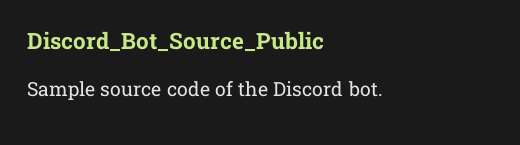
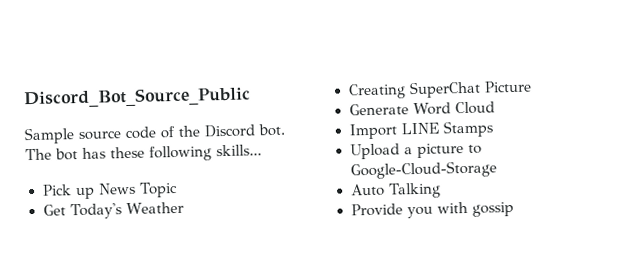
+ The bot has these following skills...
+ Pick up News Topic
+ Get Today's Weather
+ Creating SuperChat Picture
+ Generate Word Cloud
+ Import LINE Stamps
+ Upload a picture to Google-Cloud-Storage
+ Auto Talking
+ Provide you with gossip

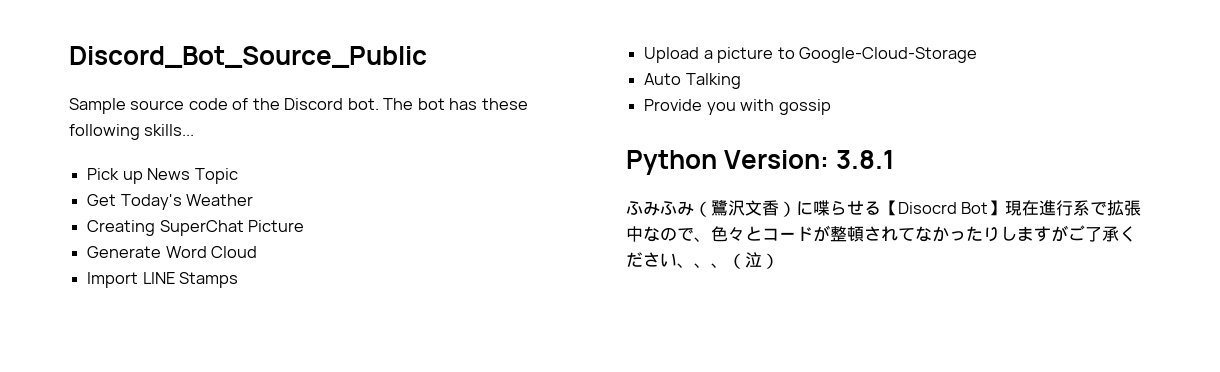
+ Python Version: 3.8.1
+ ふみふみ（鷺沢文香）に喋らせる【Disocrd Bot】現在進行系で拡張中なので、色々とコードが整頓されてなかったりしますがご了承ください、、、（泣）

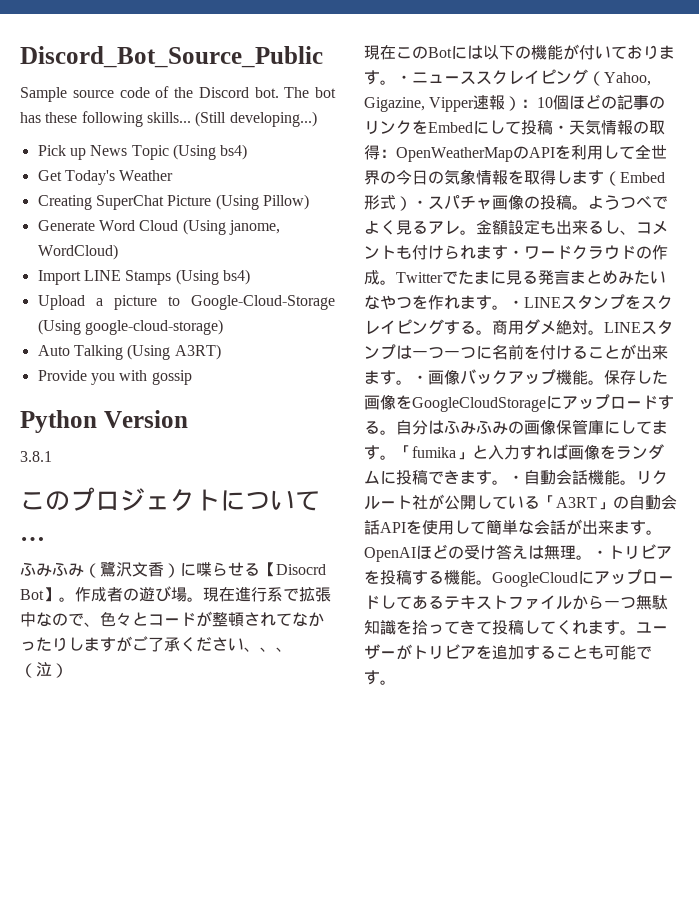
+ (Still developing...)
- Pick up News Topic
+ Pick up News Topic (Using bs4)
- Creating SuperChat Picture
+ Creating SuperChat Picture (Using Pillow)
- Generate Word Cloud
+ Generate Word Cloud (Using janome, WordCloud)
- Import LINE Stamps
+ Import LINE Stamps (Using bs4)
- Upload a picture to Google-Cloud-Storage
+ Upload a picture to Google-Cloud-Storage (Using google-cloud-storage)
- Auto Talking
+ Auto Talking (Using A3RT)
- Python Version: 3.8.1
+ Python Version
+ 3.8.1
+ このプロジェクトについて…
- ふみふみ（鷺沢文香）に喋らせる【Disocrd Bot】現在進行系で拡張中なので、色々とコードが整頓されてなかったりしますがご了承ください、、、（泣）
+ ふみふみ（鷺沢文香）に喋らせる【Disocrd Bot】。作成者の遊び場。現在進行系で拡張中なので、色々とコードが整頓されてなかったりしますがご了承ください、、、（泣）
+ 現在このBotには以下の機能が付いております。・ニューススクレイピング（Yahoo, Gigazine, Vipper速報）：10個ほどの記事のリンクをEmbedにして投稿・天気情報の取得：OpenWeatherMapのAPIを利用して全世界の今日の気象情報を取得します（Embed形式）・スパチャ画像の投稿。ようつべでよく見るアレ。金額設定も出来るし、コメントも付けられます・ワードクラウドの作成。Twitterでたまに見る発言まとめみたいなやつを作れます。・LINEスタンプをスクレイピングする。商用ダメ絶対。LINEスタンプは一つ一つに名前を付けることが出来ます。・画像バックアップ機能。保存した画像をGoogleCloudStorageにアップロードする。自分はふみふみの画像保管庫にしてます。「fumika」と入力すれば画像をランダムに投稿できます。・自動会話機能。リクルート社が公開している「A3RT」の自動会話APIを使用して簡単な会話が出来ます。OpenAIほどの受け答えは無理。・トリビアを投稿する機能。GoogleCloudにアップロードしてあるテキストファイルから一つ無駄知識を拾ってきて投稿してくれます。ユーザーがトリビアを追加することも可能です。

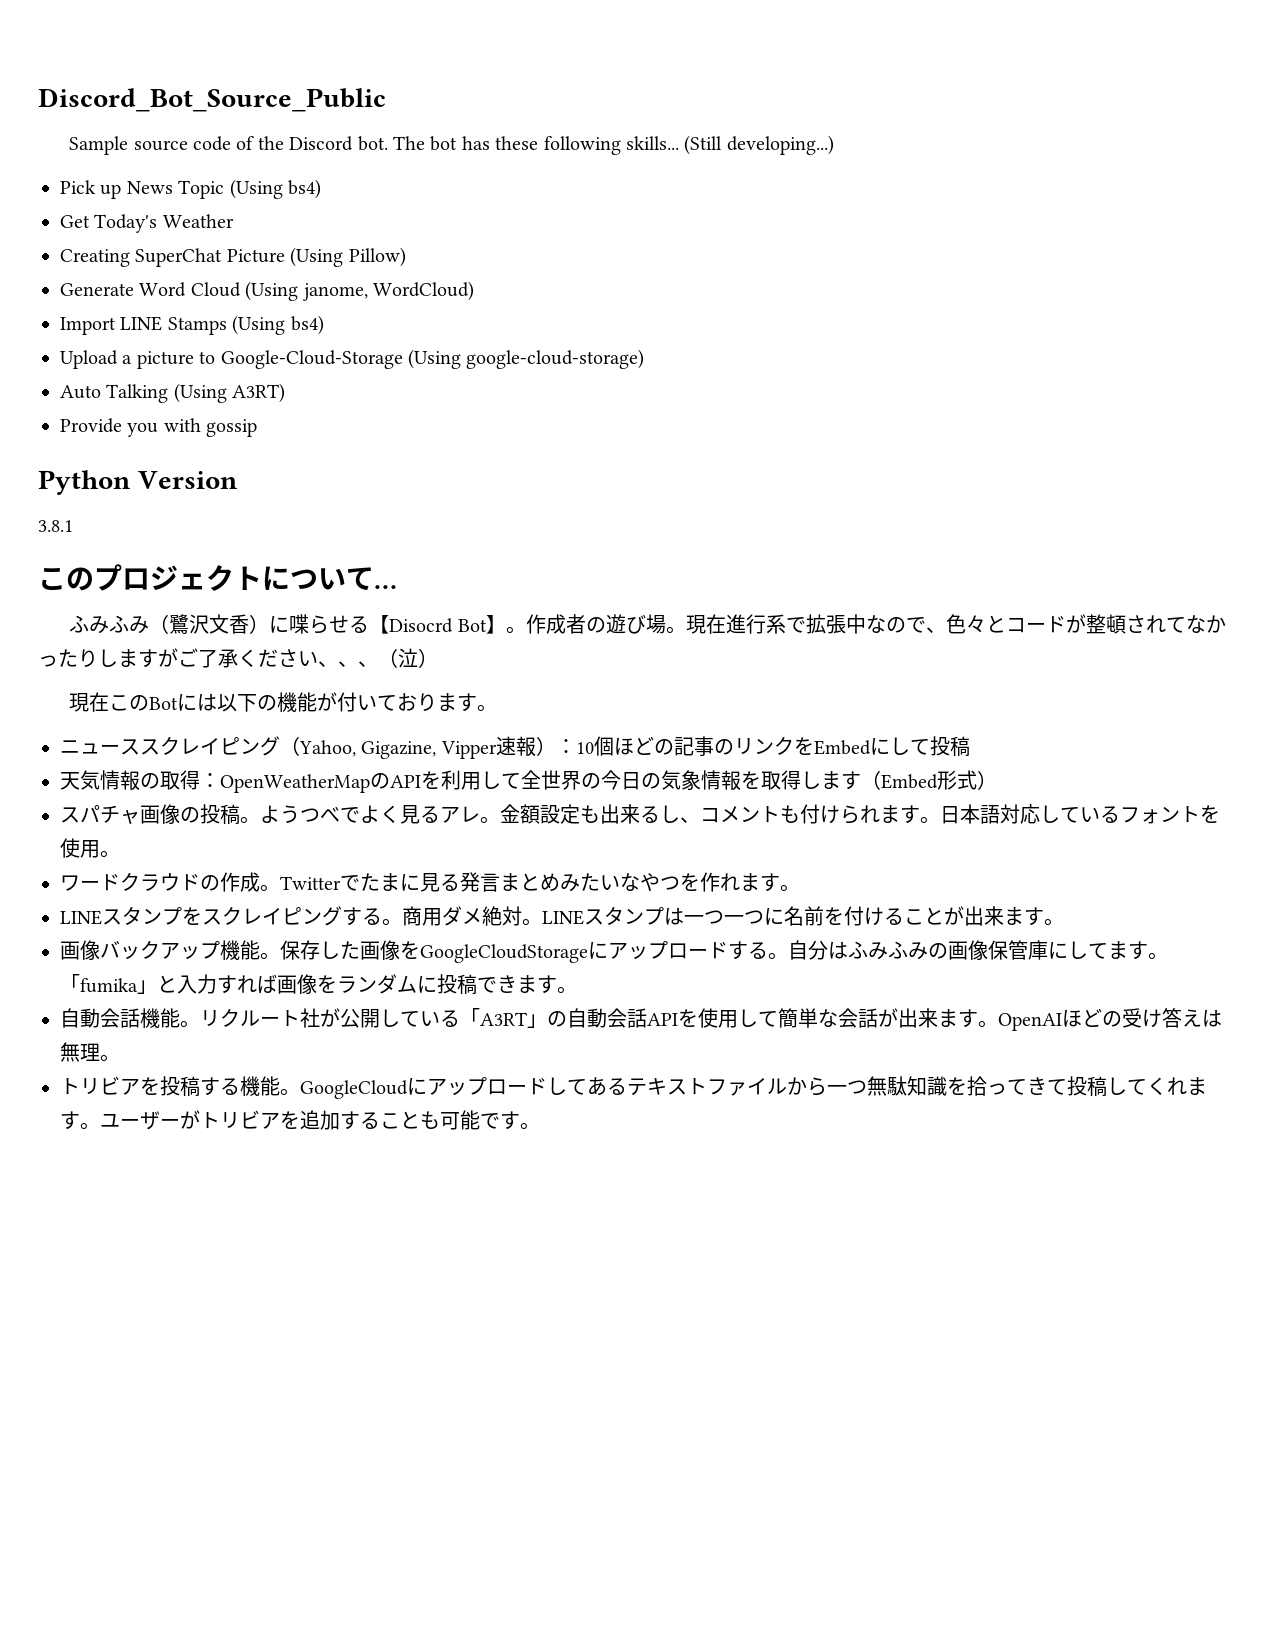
- 現在このBotには以下の機能が付いております。・ニューススクレイピング（Yahoo, Gigazine, Vipper速報）：10個ほどの記事のリンクをEmbedにして投稿・天気情報の取得：OpenWeatherMapのAPIを利用して全世界の今日の気象情報を取得します（Embed形式）・スパチャ画像の投稿。
+ 現在このBotには以下の機能が付いております。
+ ニューススクレイピング（Yahoo, Gigazine, Vipper速報）：10個ほどの記事のリンクをEmbedにして投稿
+ 天気情報の取得：OpenWeatherMapのAPIを利用して全世界の今日の気象情報を取得します（Embed形式）
+ スパチャ画像の投稿。
- 金額設定も出来るし、コメントも付けられます・ワードクラウドの作成。
+ 金額設定も出来るし、コメントも付けられます。日本語対応しているフォントを使用。
+ ワードクラウドの作成。
- Twitterでたまに見る発言まとめみたいなやつを作れます。・LINEスタンプをスクレイピングする。
+ Twitterでたまに見る発言まとめみたいなやつを作れます。
+ LINEスタンプをスクレイピングする。
- LINEスタンプは一つ一つに名前を付けることが出来ます。・画像バックアップ機能。
+ LINEスタンプは一つ一つに名前を付けることが出来ます。
+ 画像バックアップ機能。
- 「fumika」と入力すれば画像をランダムに投稿できます。・自動会話機能。
+ 「fumika」と入力すれば画像をランダムに投稿できます。
+ 自動会話機能。
- OpenAIほどの受け答えは無理。・トリビアを投稿する機能。
+ OpenAIほどの受け答えは無理。
+ トリビアを投稿する機能。

